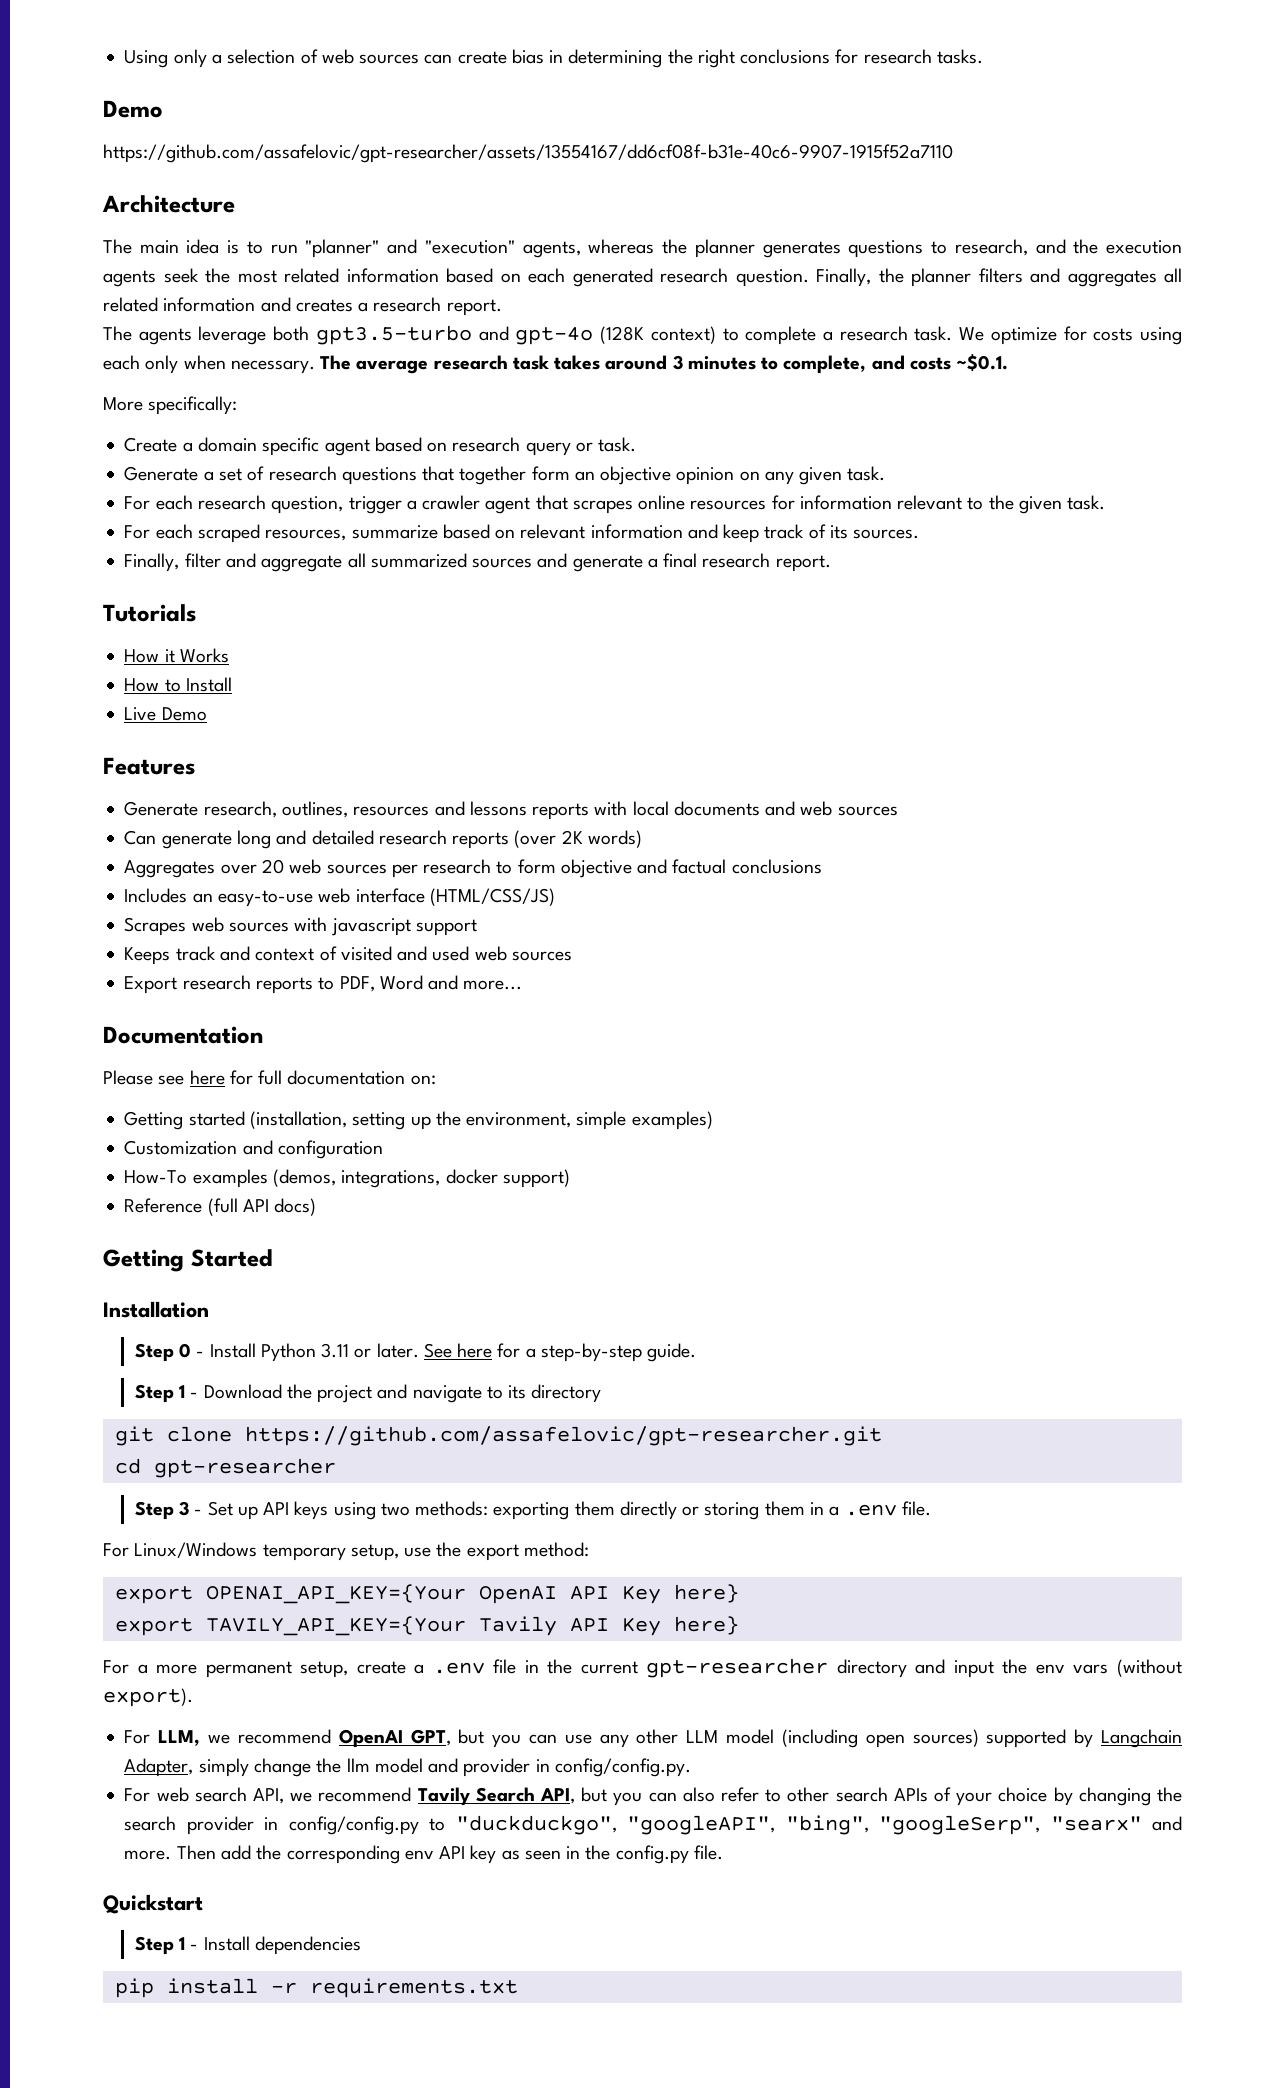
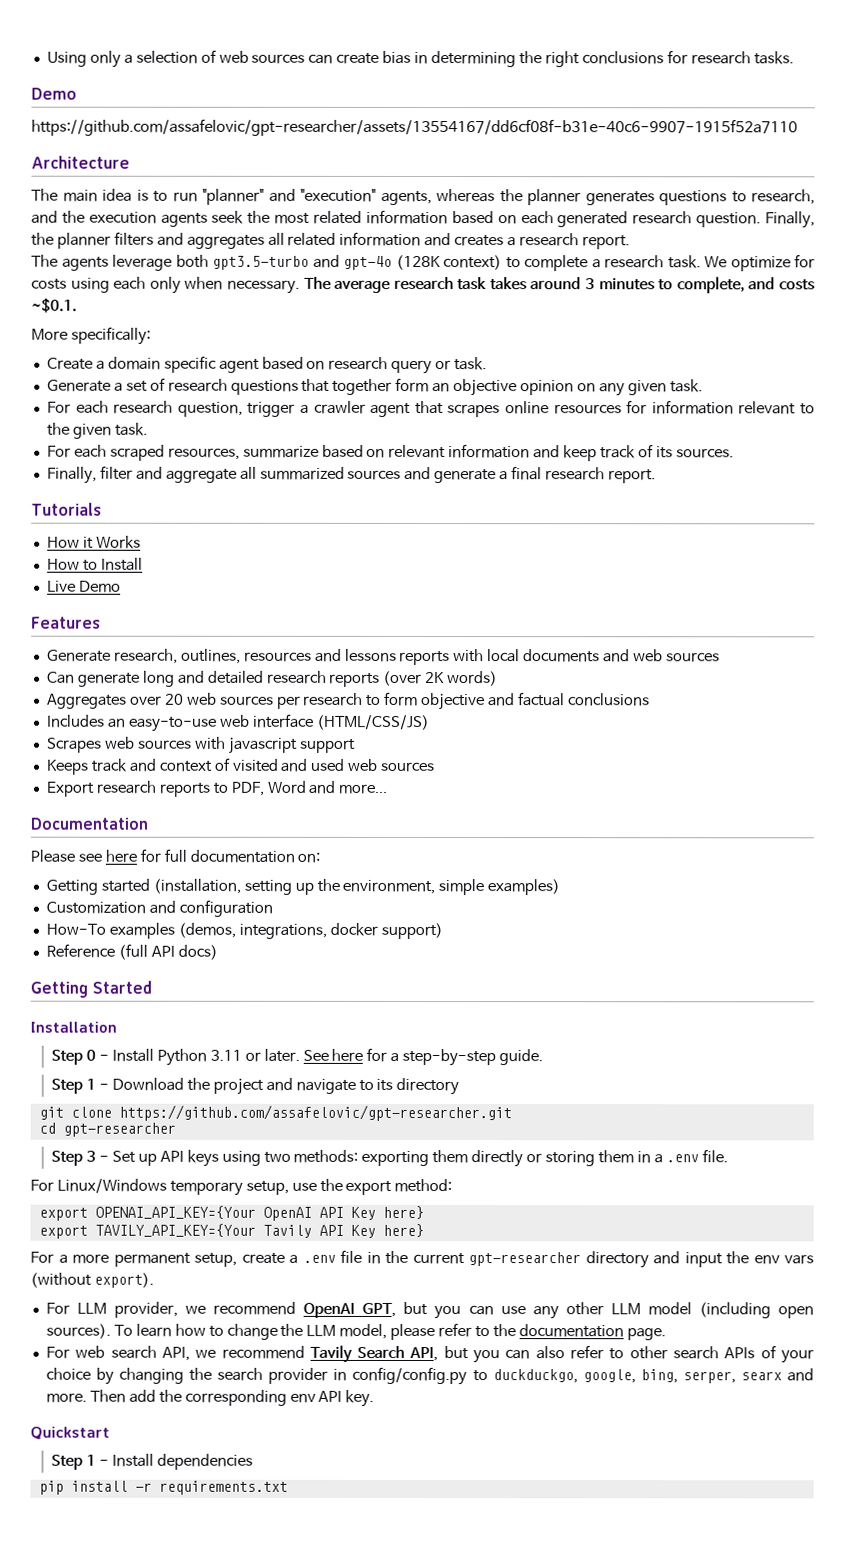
- For LLM, we recommend OpenAI GPT, but you can use any other LLM model (including open sources) supported by Langchain Adapter, simply change the llm model and provider in config/config.py.
+ For LLM provider, we recommend OpenAI GPT, but you can use any other LLM model (including open sources). To learn how to change the LLM model, please refer to the documentation page.
- For web search API, we recommend Tavily Search API, but you can also refer to other search APIs of your choice by changing the search provider in config/config.py to "duckduckgo", "googleAPI", "bing", "googleSerp", "searx" and more.
+ For web search API, we recommend Tavily Search API, but you can also refer to other search APIs of your choice by changing the search provider in config/config.py to duckduckgo, google, bing, serper, searx and more.
- Then add the corresponding env API key as seen in the config.py file.
+ Then add the corresponding env API key.

